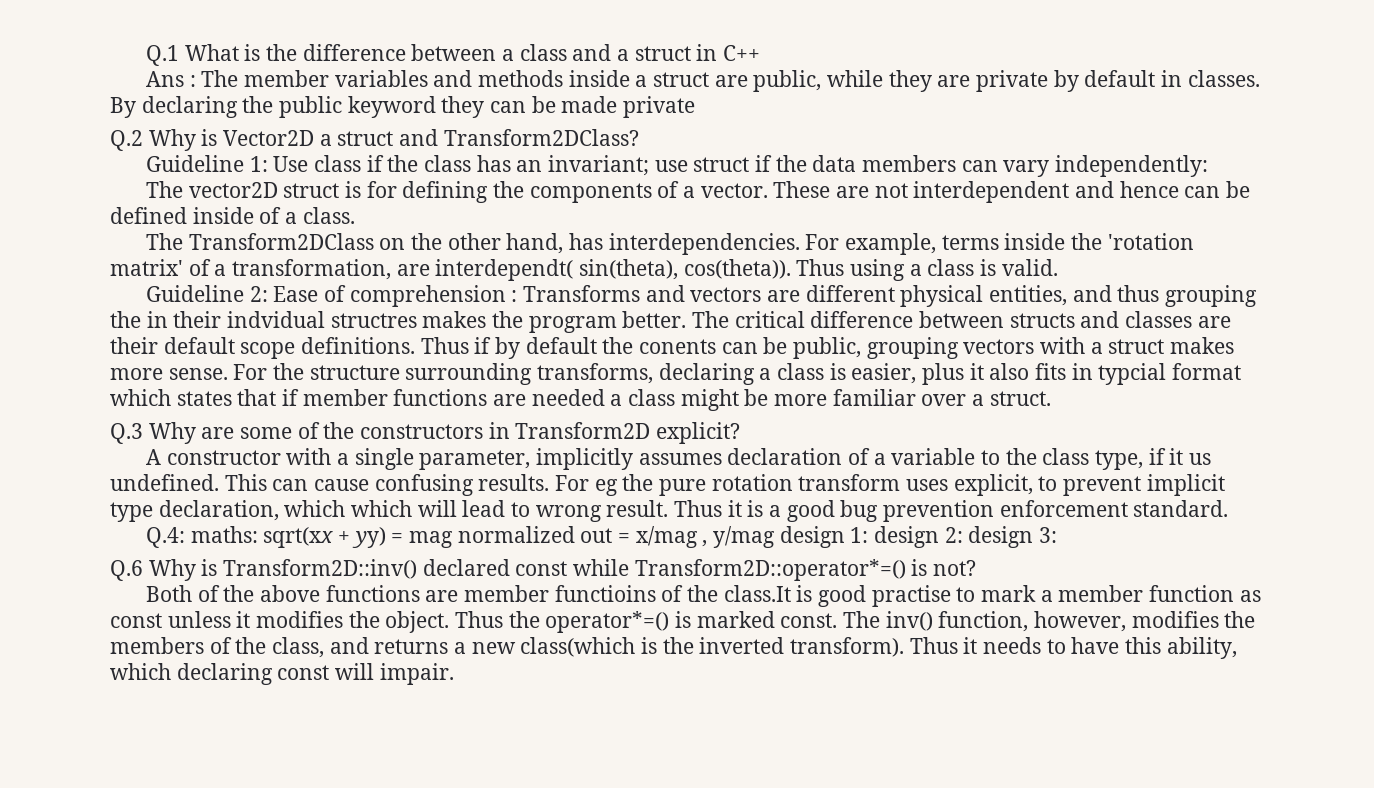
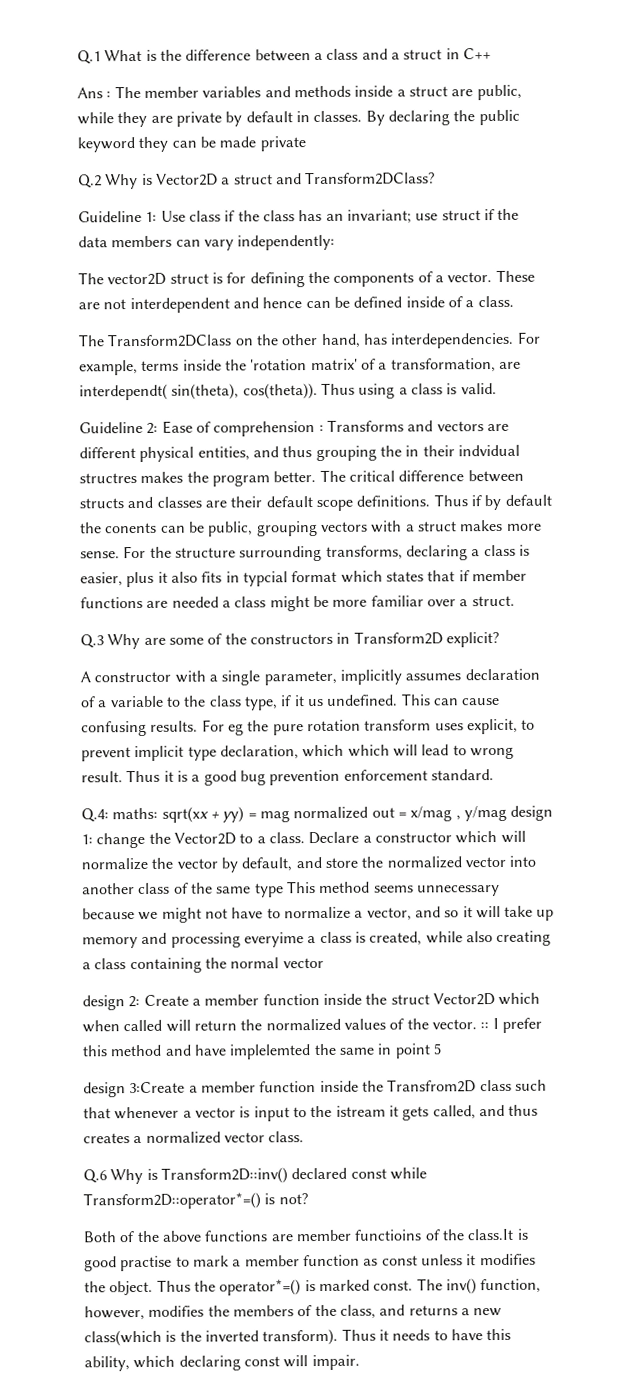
- Q.4: maths: sqrt(xx + yy) = mag normalized out = x/mag , y/mag design 1: design 2: design 3:
+ Q.4: maths: sqrt(xx + yy) = mag normalized out = x/mag , y/mag design 1: change the Vector2D to a class. Declare a constructor which will normalize the vector by default, and store the normalized vector into another class of the same type This method seems unnecessary because we might not have to normalize a vector, and so it will take up memory and processing everyime a class is created, while also creating a class containing the normal vector
+ design 2: Create a member function inside the struct Vector2D which when called will return the normalized values of the vector. :: I prefer this method and have implelemted the same in point 5
+ design 3:Create a member function inside the Transfrom2D class such that whenever a vector is input to the istream it gets called, and thus creates a normalized vector class.

